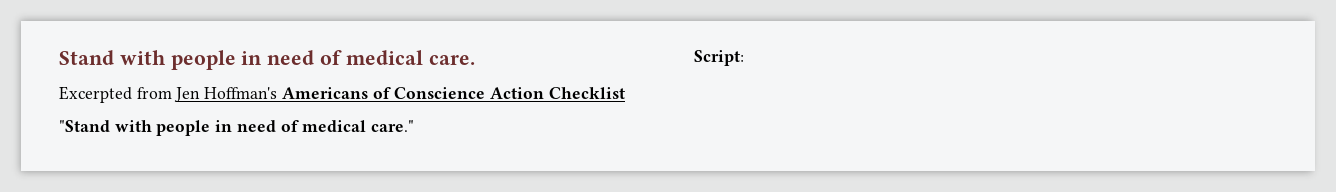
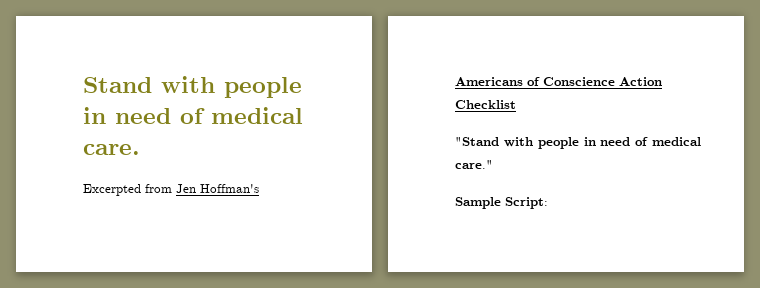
- Script:
+ Sample Script:

